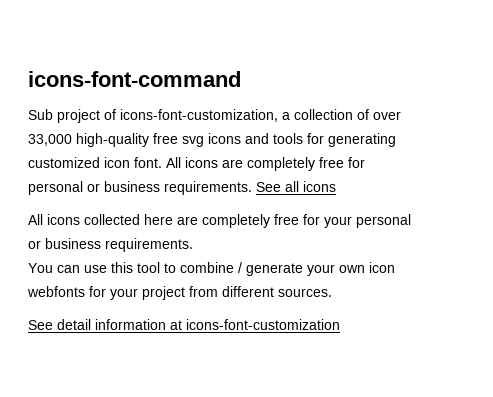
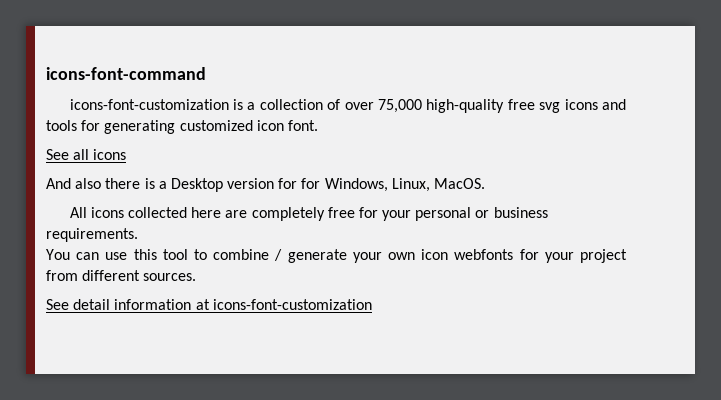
- Sub project of icons-font-customization, a collection of over 33,000 high-quality free svg icons and tools for generating customized icon font. All icons are completely free for personal or business requirements. See all icons
+ icons-font-customization is a collection of over 75,000 high-quality free svg icons and tools for generating customized icon font.
+ See all icons
+ And also there is a Desktop version for for Windows, Linux, MacOS.

